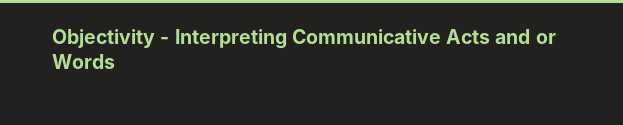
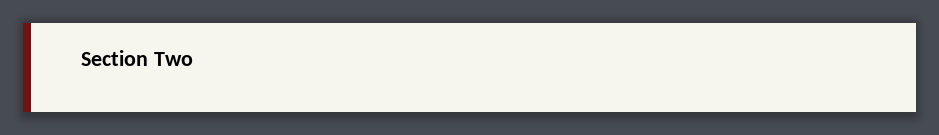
- Objectivity - Interpreting Communicative Acts and or Words
+ Section Two

